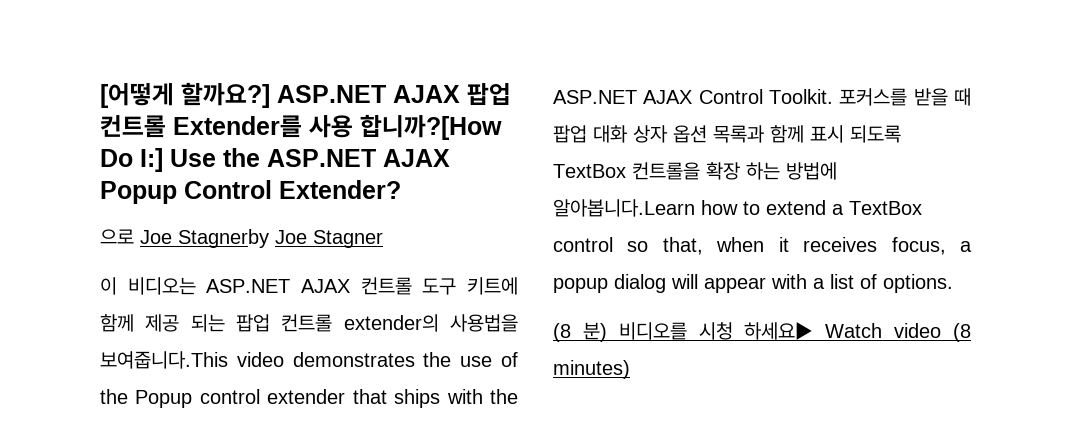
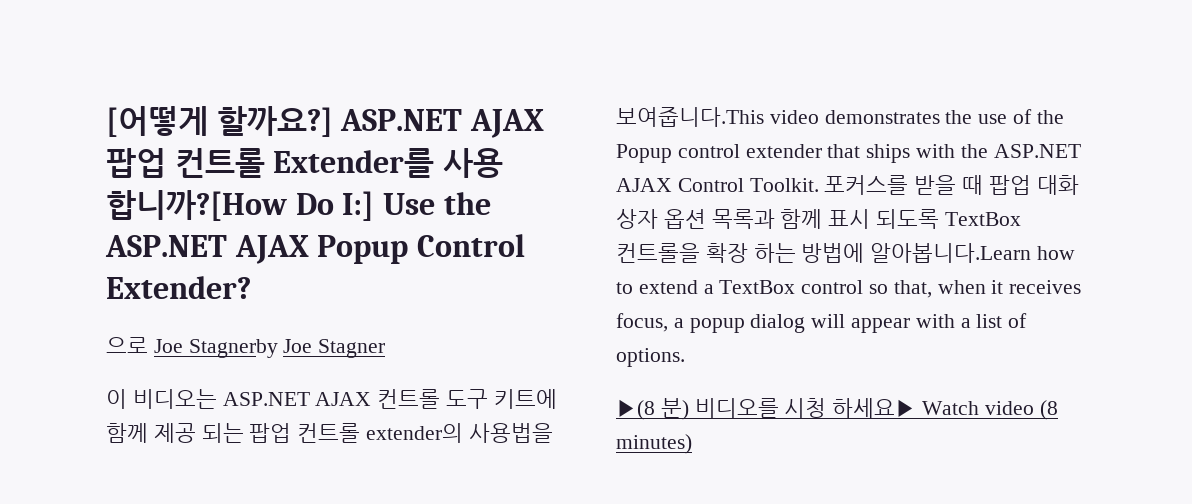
- (8 분) 비디오를 시청 하세요▶ Watch video (8 minutes)
+ ▶(8 분) 비디오를 시청 하세요▶ Watch video (8 minutes)

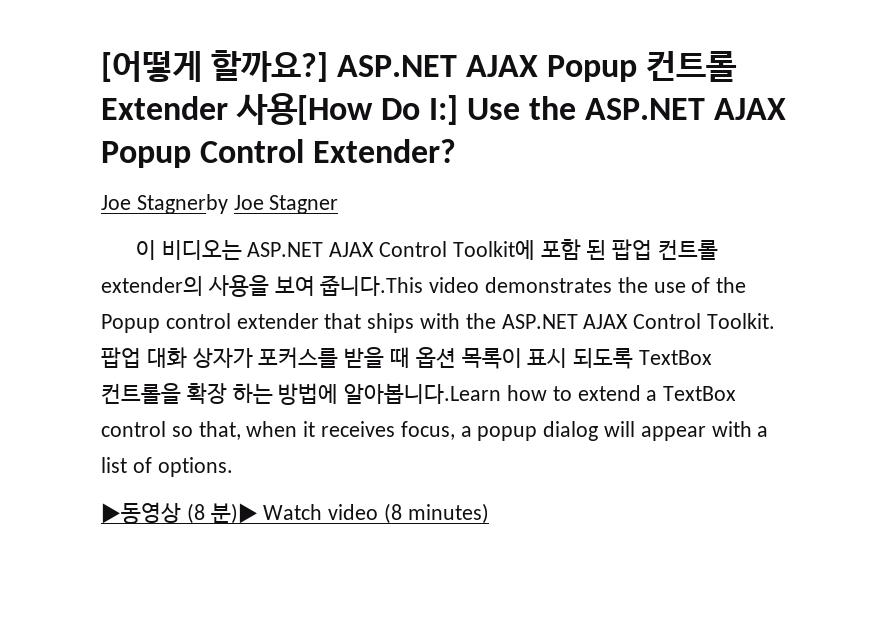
- ASP.NET AJAX 팝업 컨트롤 Extender를 사용 합니까?[How Do I:] Use the ASP.NET AJAX Popup Control Extender?
+ ASP.NET AJAX Popup 컨트롤 Extender 사용[How Do I:] Use the ASP.NET AJAX Popup Control Extender?
- 으로 Joe Stagnerby Joe Stagner
+ Joe Stagnerby Joe Stagner
- 이 비디오는 ASP.NET AJAX 컨트롤 도구 키트에 함께 제공 되는 팝업 컨트롤 extender의 사용법을 보여줍니다.This video demonstrates the use of the Popup control extender that ships with the ASP.NET AJAX Control Toolkit.
+ 이 비디오는 ASP.NET AJAX Control Toolkit에 포함 된 팝업 컨트롤 extender의 사용을 보여 줍니다.This video demonstrates the use of the Popup control extender that ships with the ASP.NET AJAX Control Toolkit.
- 포커스를 받을 때 팝업 대화 상자 옵션 목록과 함께 표시 되도록 TextBox 컨트롤을 확장 하는 방법에 알아봅니다.Learn how to extend a TextBox control so that, when it receives focus, a popup dialog will appear with a list of options.
+ 팝업 대화 상자가 포커스를 받을 때 옵션 목록이 표시 되도록 TextBox 컨트롤을 확장 하는 방법에 알아봅니다.Learn how to extend a TextBox control so that, when it receives focus, a popup dialog will appear with a list of options.
- ▶(8 분) 비디오를 시청 하세요▶ Watch video (8 minutes)
+ ▶동영상 (8 분)▶ Watch video (8 minutes)

